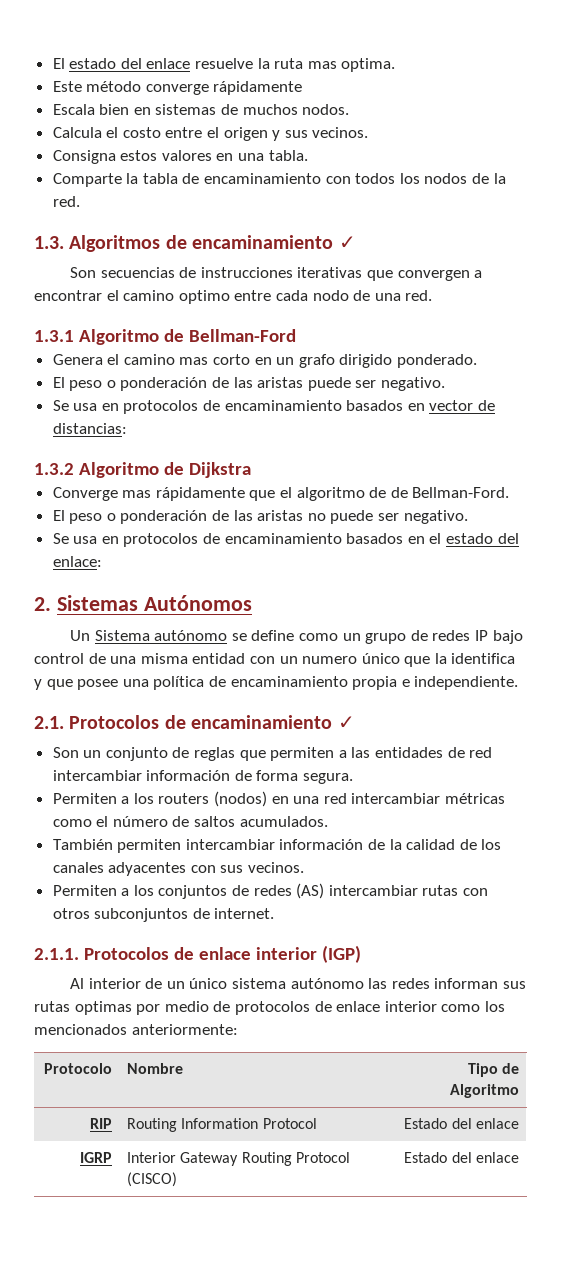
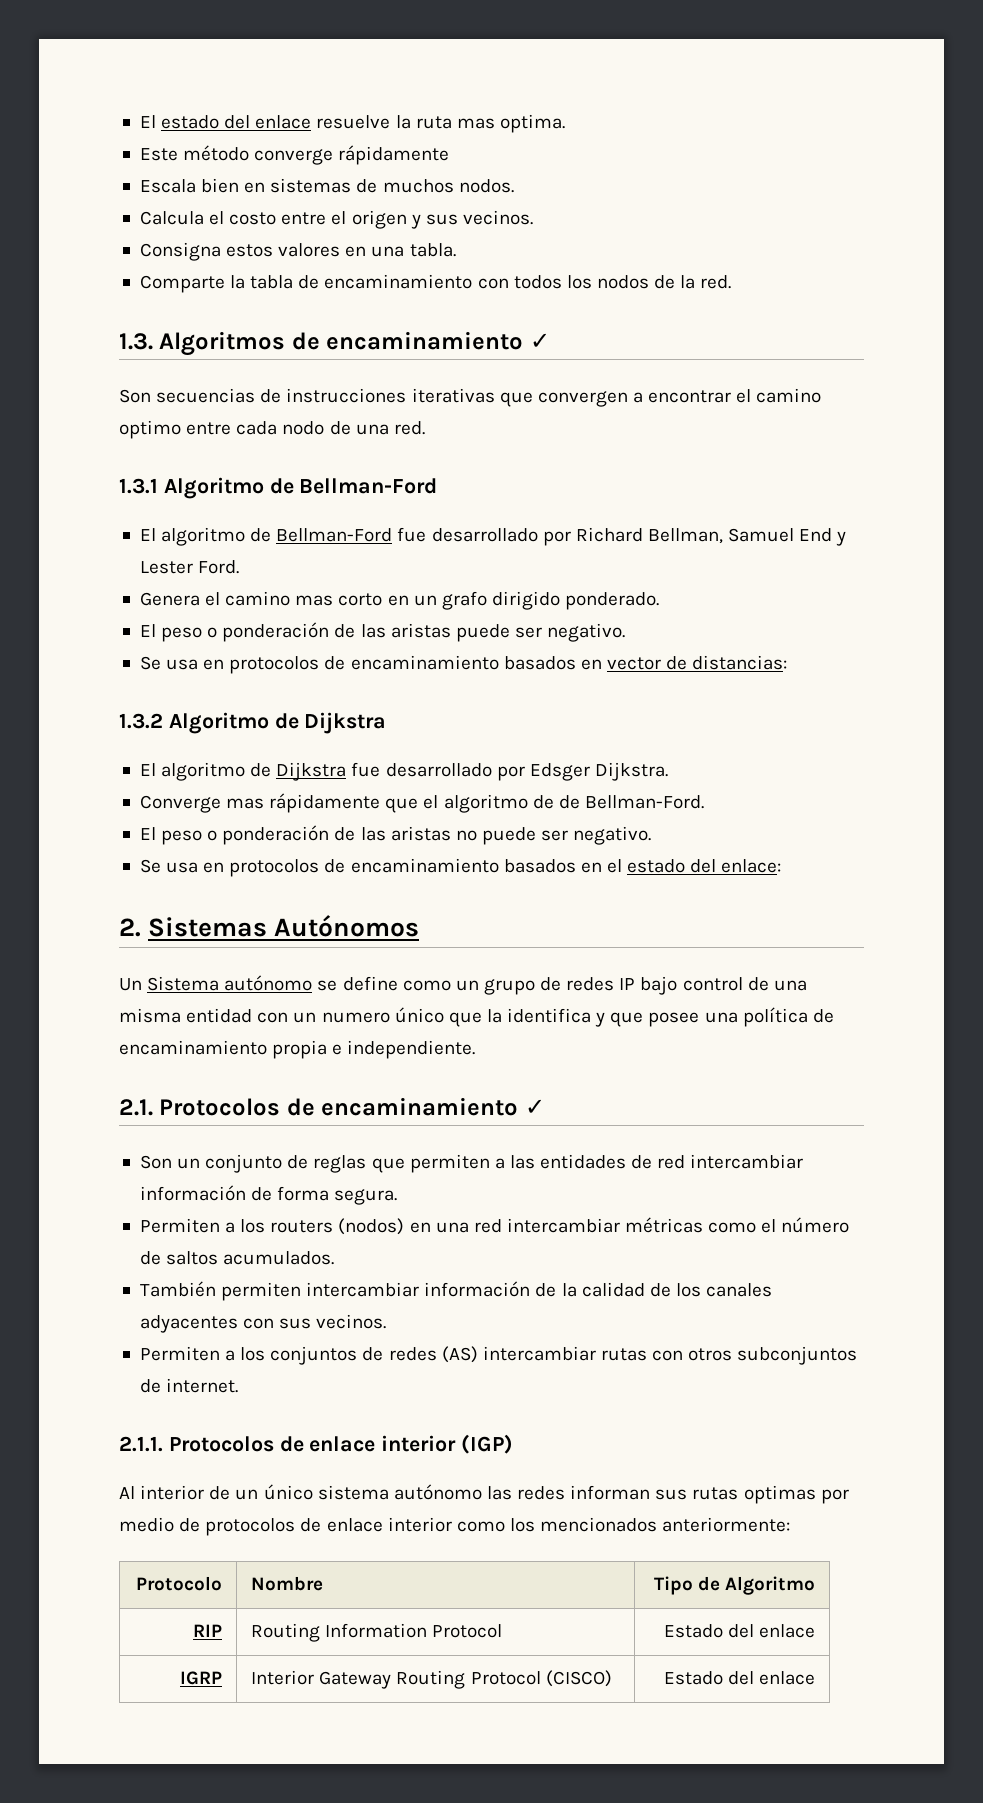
+ El algoritmo de Bellman-Ford fue desarrollado por Richard Bellman, Samuel End y Lester Ford.
+ El algoritmo de Dijkstra fue desarrollado por Edsger Dijkstra.

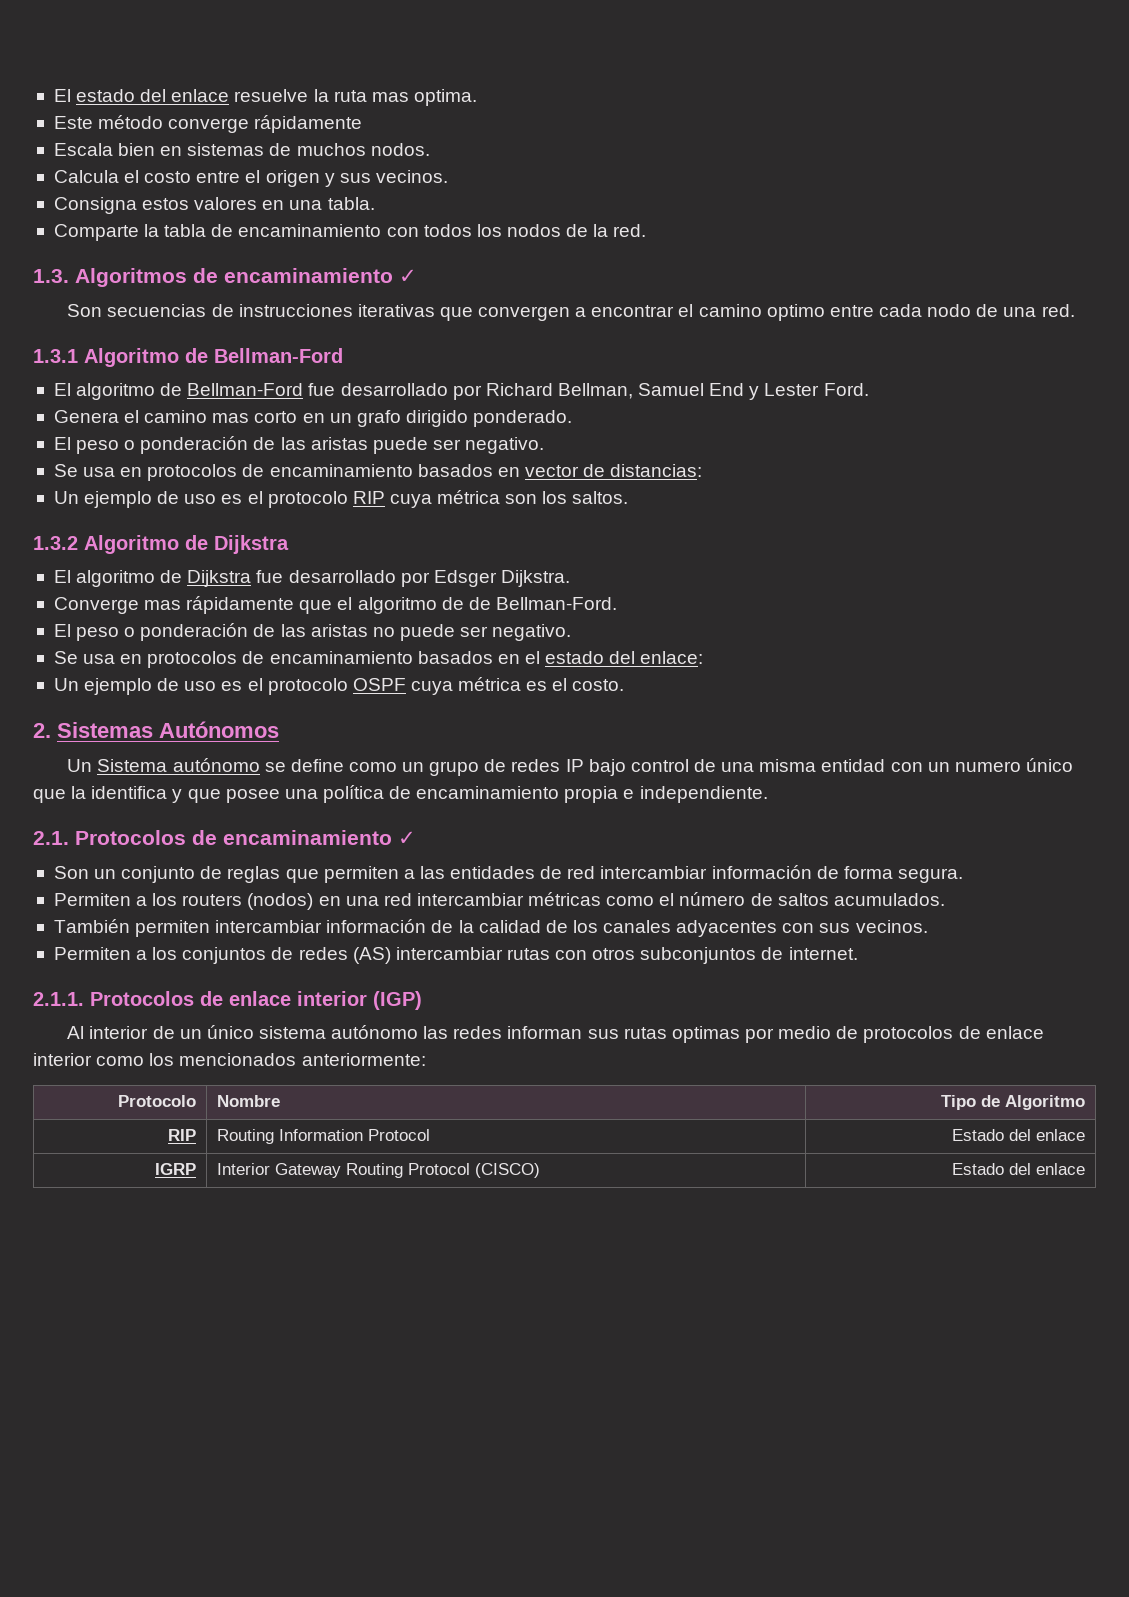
+ Un ejemplo de uso es el protocolo RIP cuya métrica son los saltos.
+ Un ejemplo de uso es el protocolo OSPF cuya métrica es el costo.

